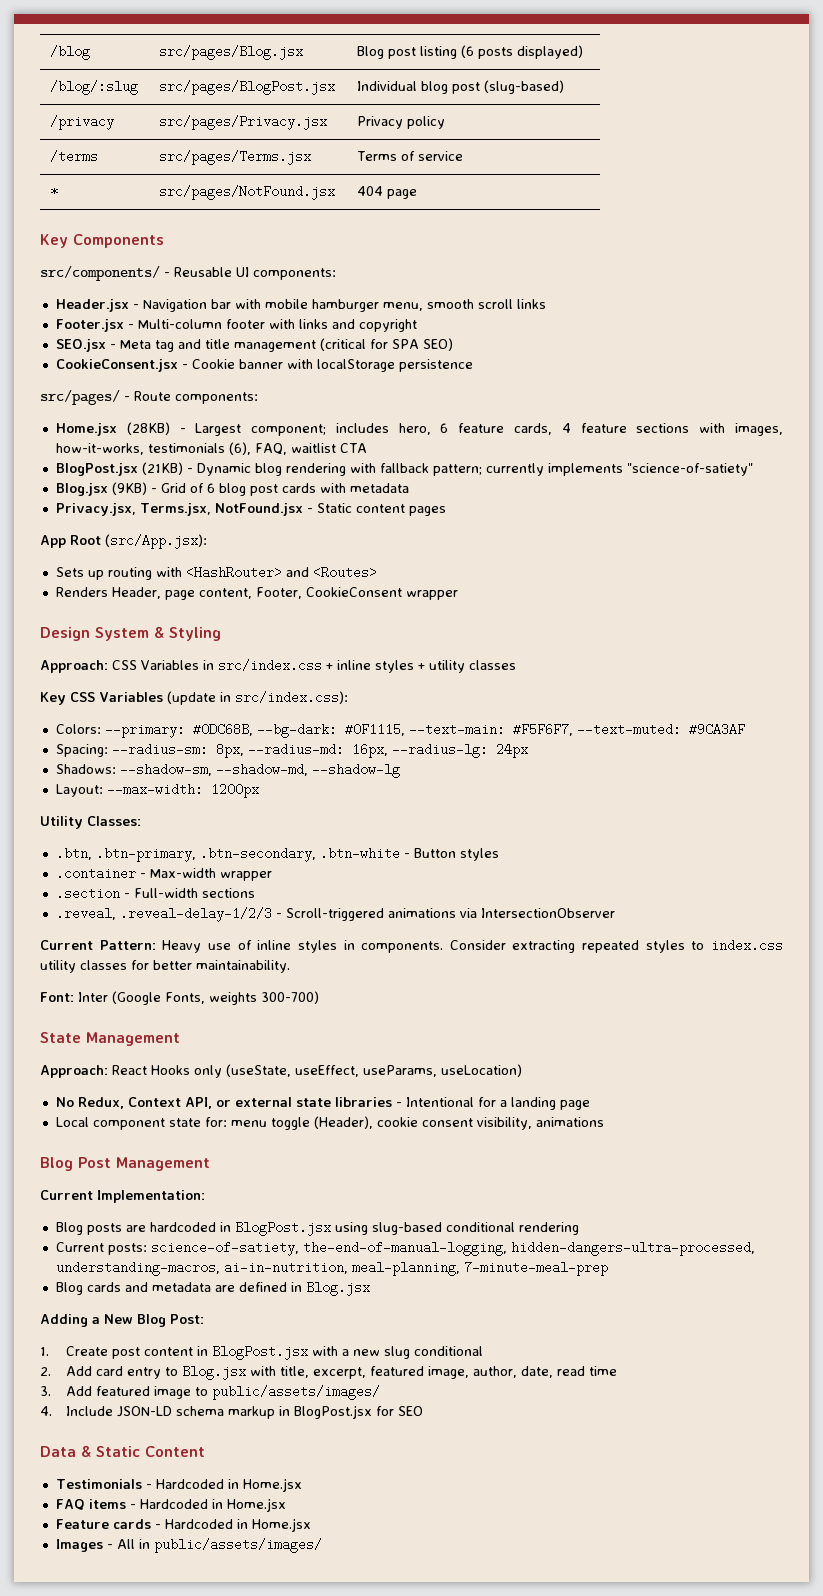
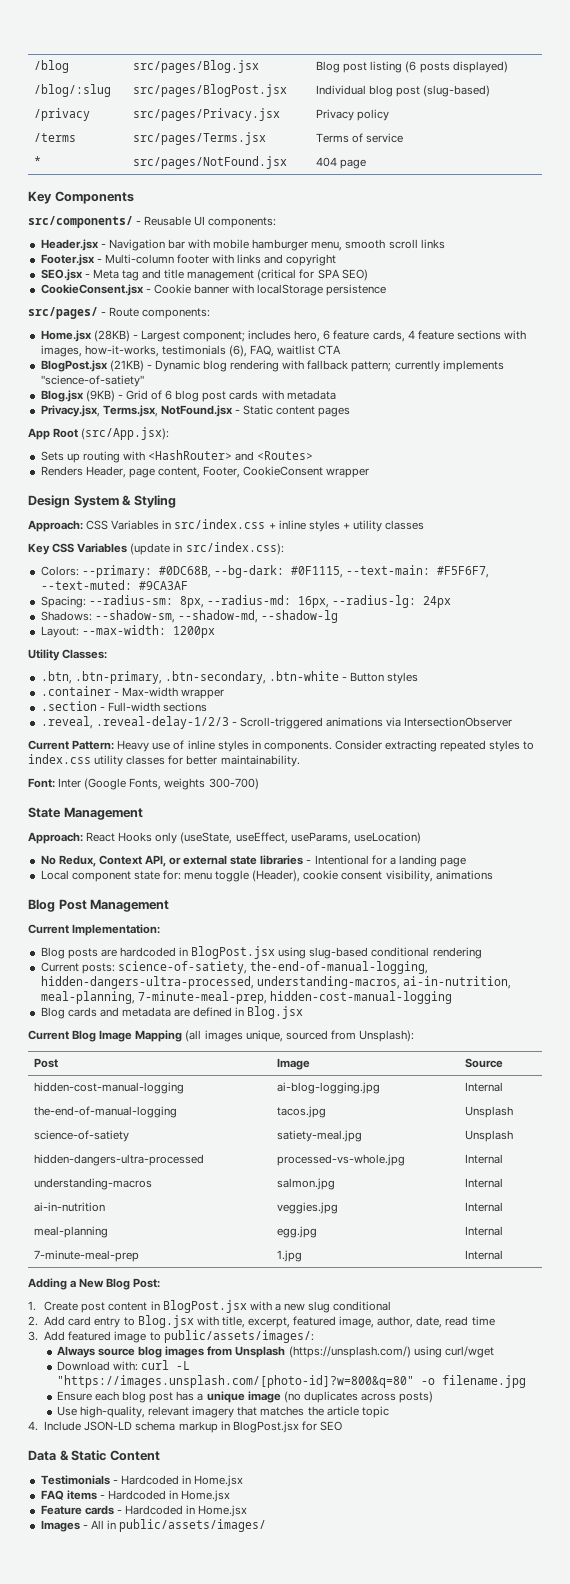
- Current posts: science-of-satiety, the-end-of-manual-logging, hidden-dangers-ultra-processed, understanding-macros, ai-in-nutrition, meal-planning, 7-minute-meal-prep
+ Current posts: science-of-satiety, the-end-of-manual-logging, hidden-dangers-ultra-processed, understanding-macros, ai-in-nutrition, meal-planning, 7-minute-meal-prep, hidden-cost-manual-logging
+ Current Blog Image Mapping (all images unique, sourced from Unsplash):
+ Post | Image | Source
+ hidden-cost-manual-logging | ai-blog-logging.jpg | Internal
+ the-end-of-manual-logging | tacos.jpg | Unsplash
+ science-of-satiety | satiety-meal.jpg | Unsplash
+ hidden-dangers-ultra-processed | processed-vs-whole.jpg | Internal
+ understanding-macros | salmon.jpg | Internal
+ ai-in-nutrition | veggies.jpg | Internal
+ meal-planning | egg.jpg | Internal
+ 7-minute-meal-prep | 1.jpg | Internal
- 3. Add featured image to public/assets/images/
+ 3. Add featured image to public/assets/images/:
+ Always source blog images from Unsplash (https://unsplash.com/) using curl/wget
+ Download with: curl -L "https://images.unsplash.com/[photo-id]?w=800&q=80" -o filename.jpg
+ Ensure each blog post has a unique image (no duplicates across posts)
+ Use high-quality, relevant imagery that matches the article topic

